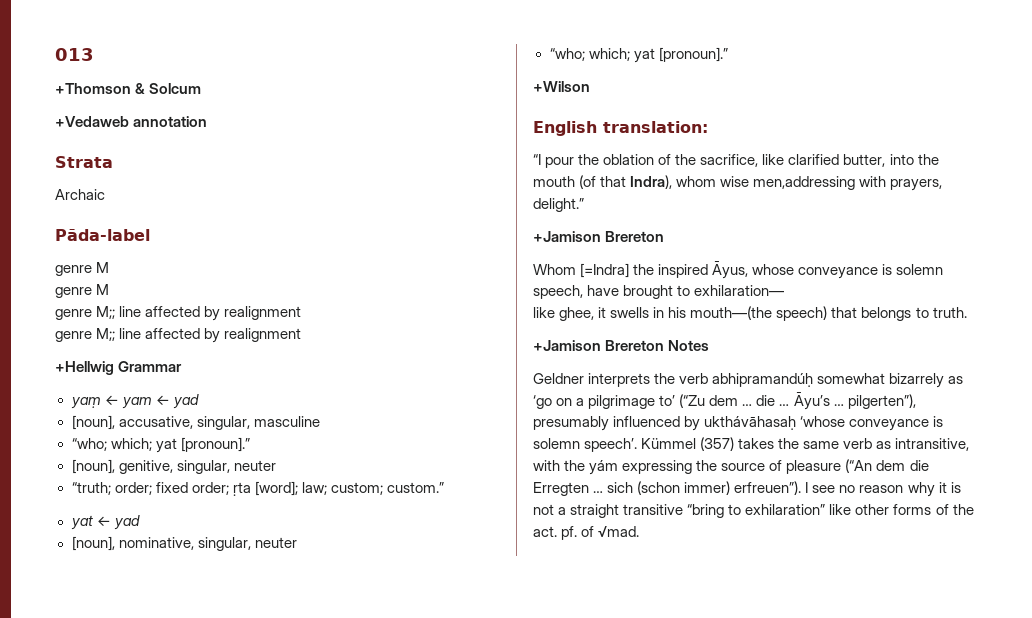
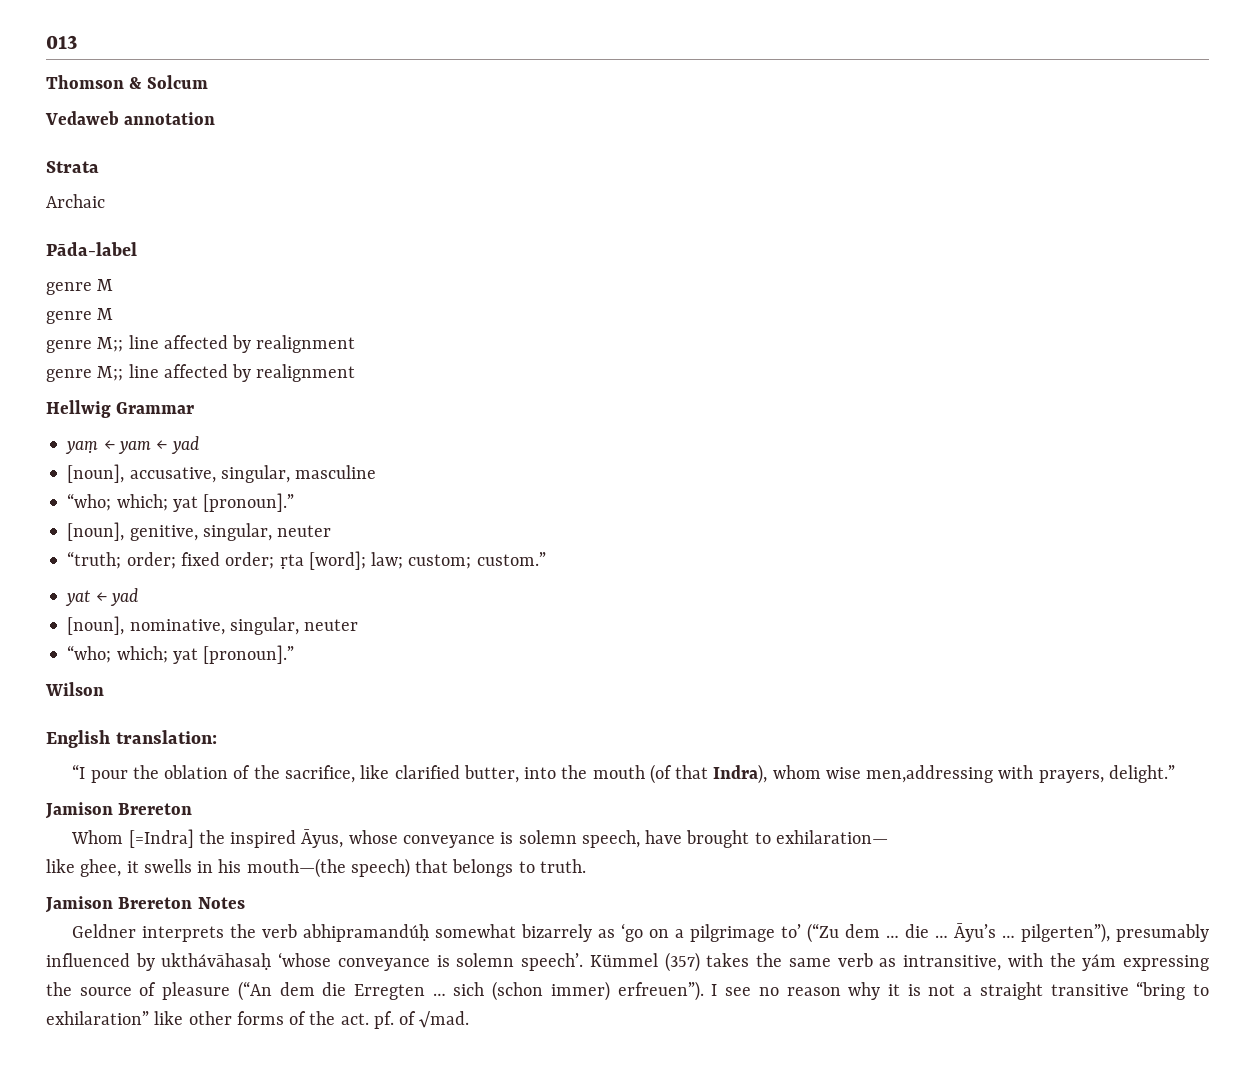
- +Thomson & Solcum
+ Thomson & Solcum
- +Vedaweb annotation
+ Vedaweb annotation
- +Hellwig Grammar
+ Hellwig Grammar
- +Wilson
+ Wilson
  “I pour the oblation of the sacrifice, like clarified butter, into the mouth (of that Indra), whom wise men,addressing with prayers, delight.”
- +Jamison Brereton
+ Jamison Brereton
- +Jamison Brereton Notes
+ Jamison Brereton Notes

